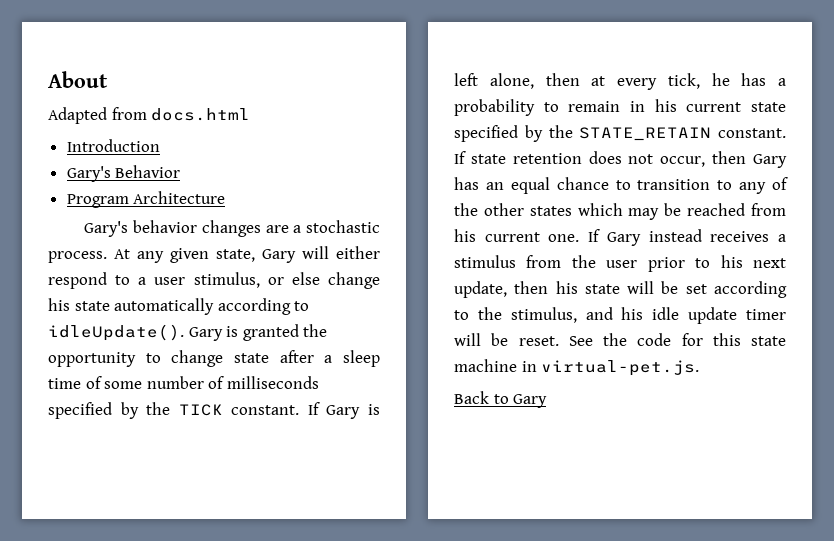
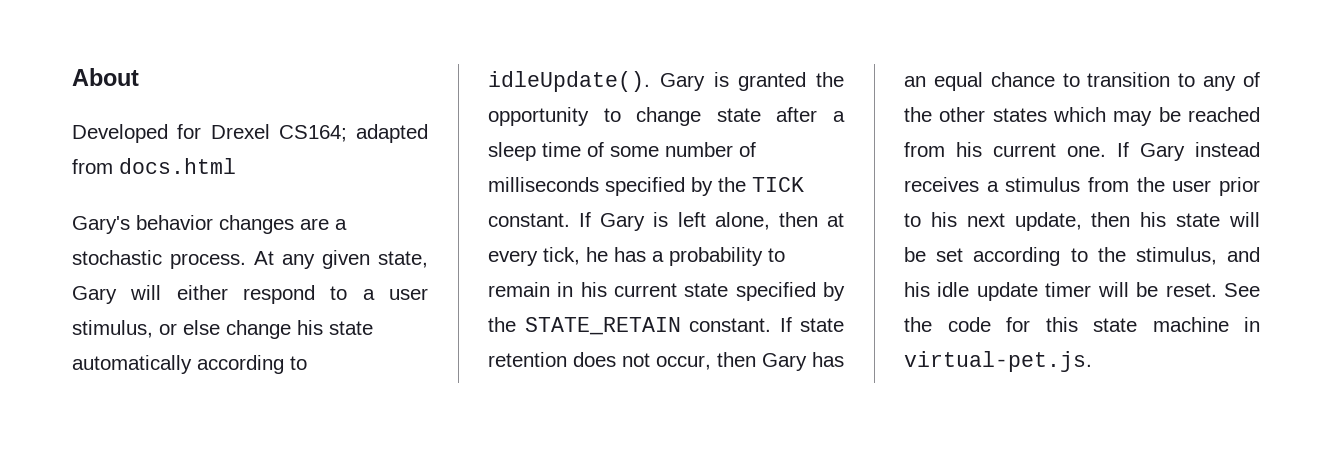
- Adapted from docs.html
- Introduction
- Gary's Behavior
- Program Architecture
+ Developed for Drexel CS164; adapted from docs.html
- Back to Gary

